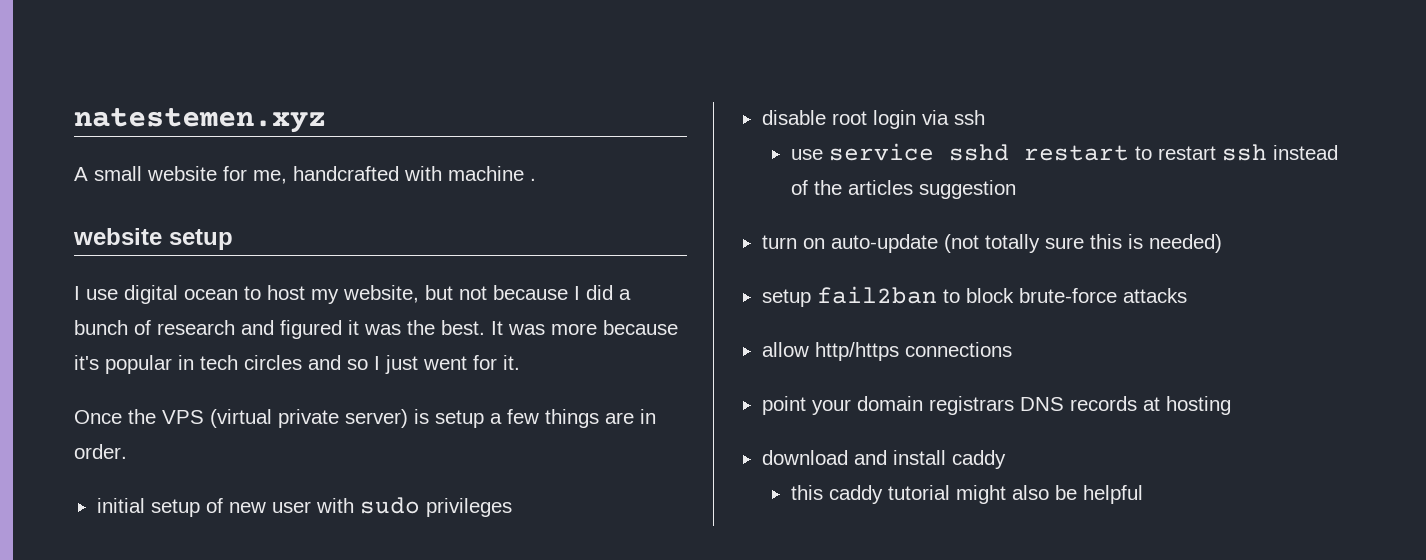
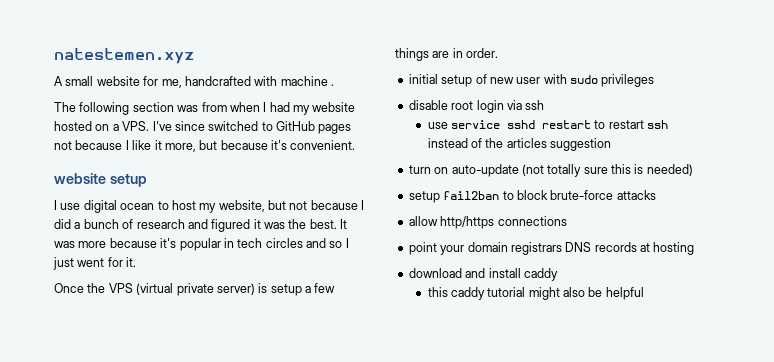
+ The following section was from when I had my website hosted on a VPS. I've since switched to GitHub pages not because I like it more, but because it's convenient.

